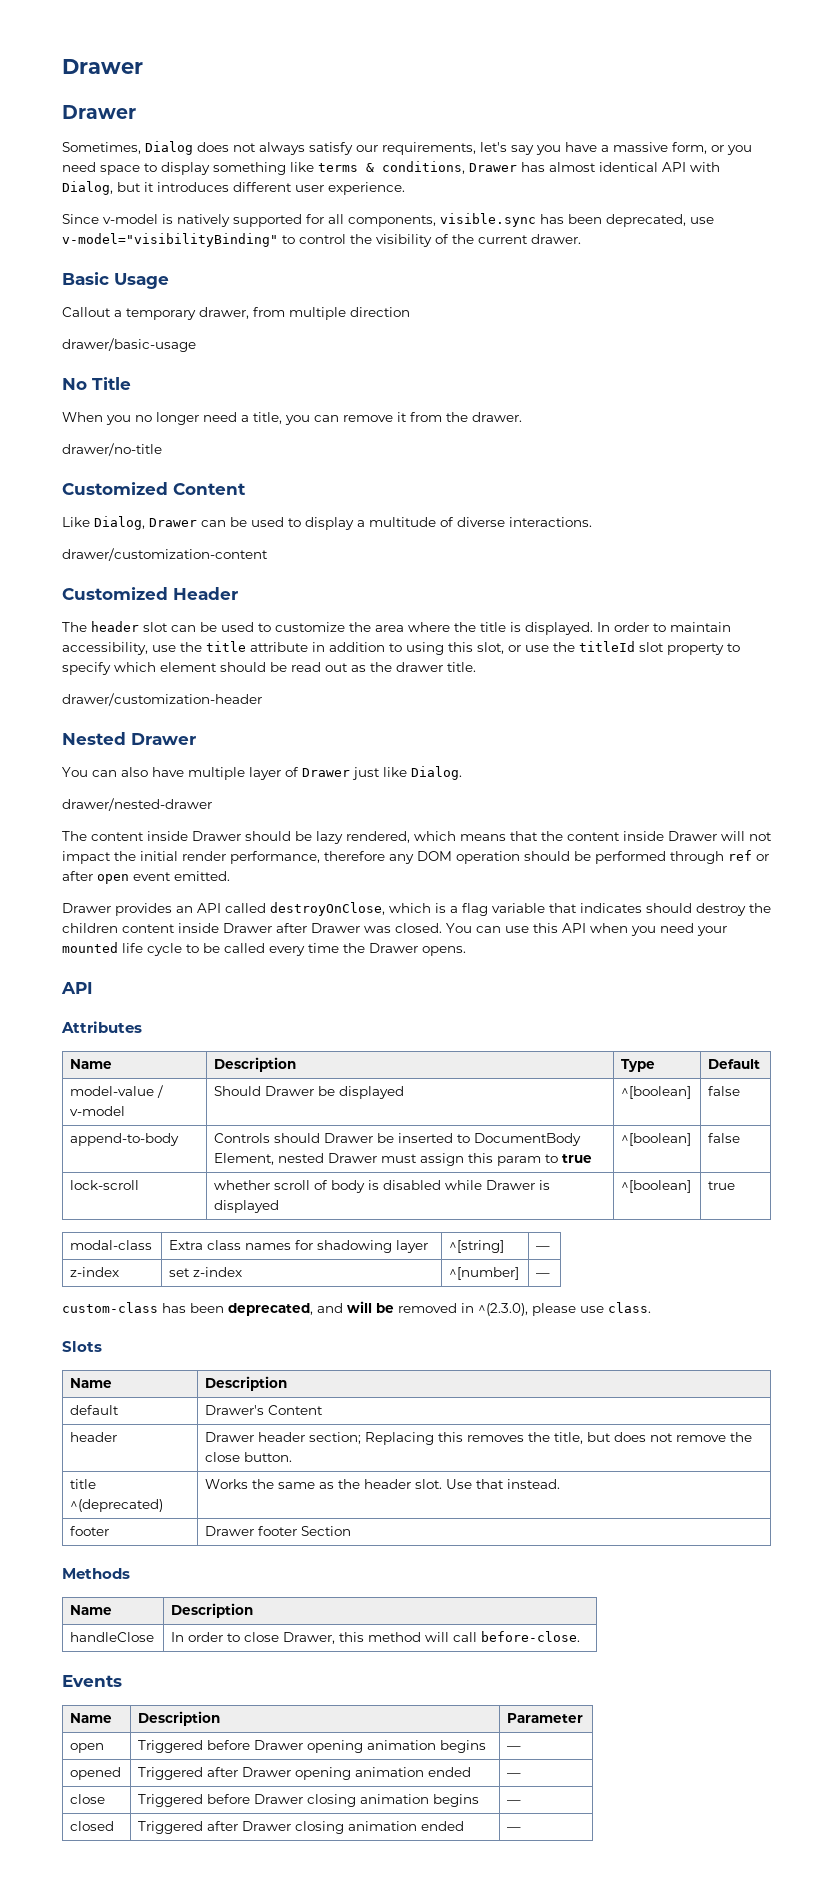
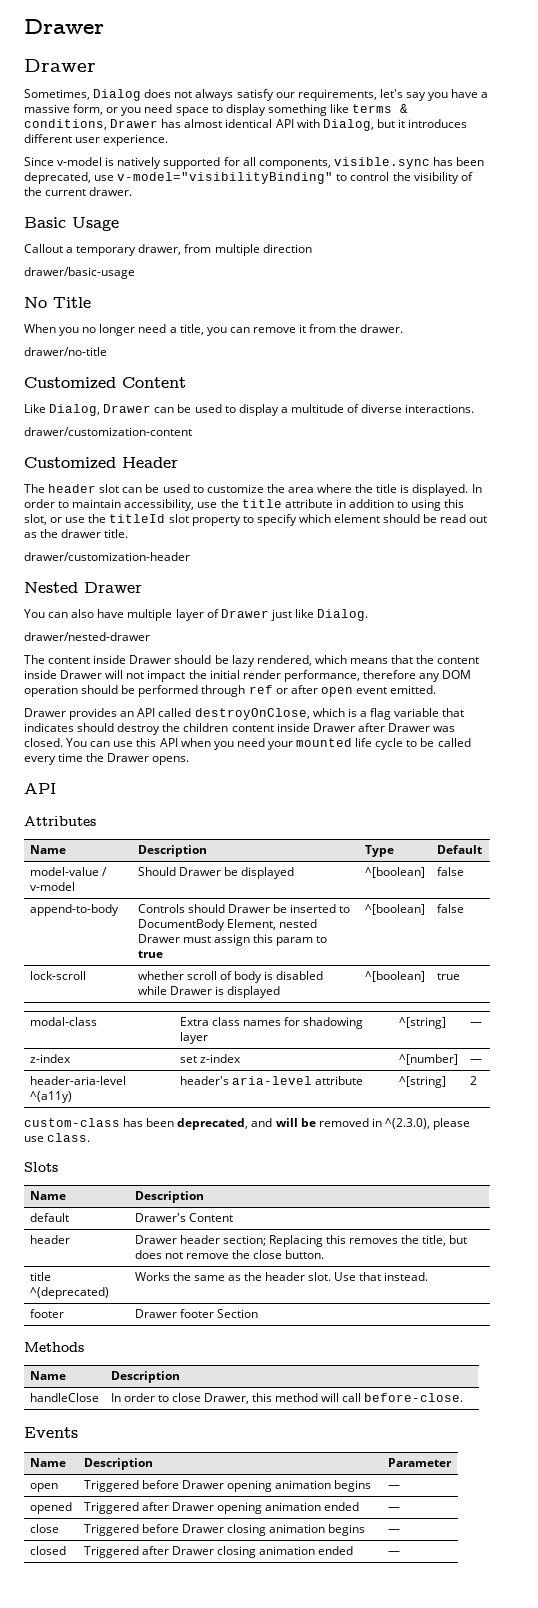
+ header-aria-level ^(a11y) | header's aria-level attribute | ^[string] | 2

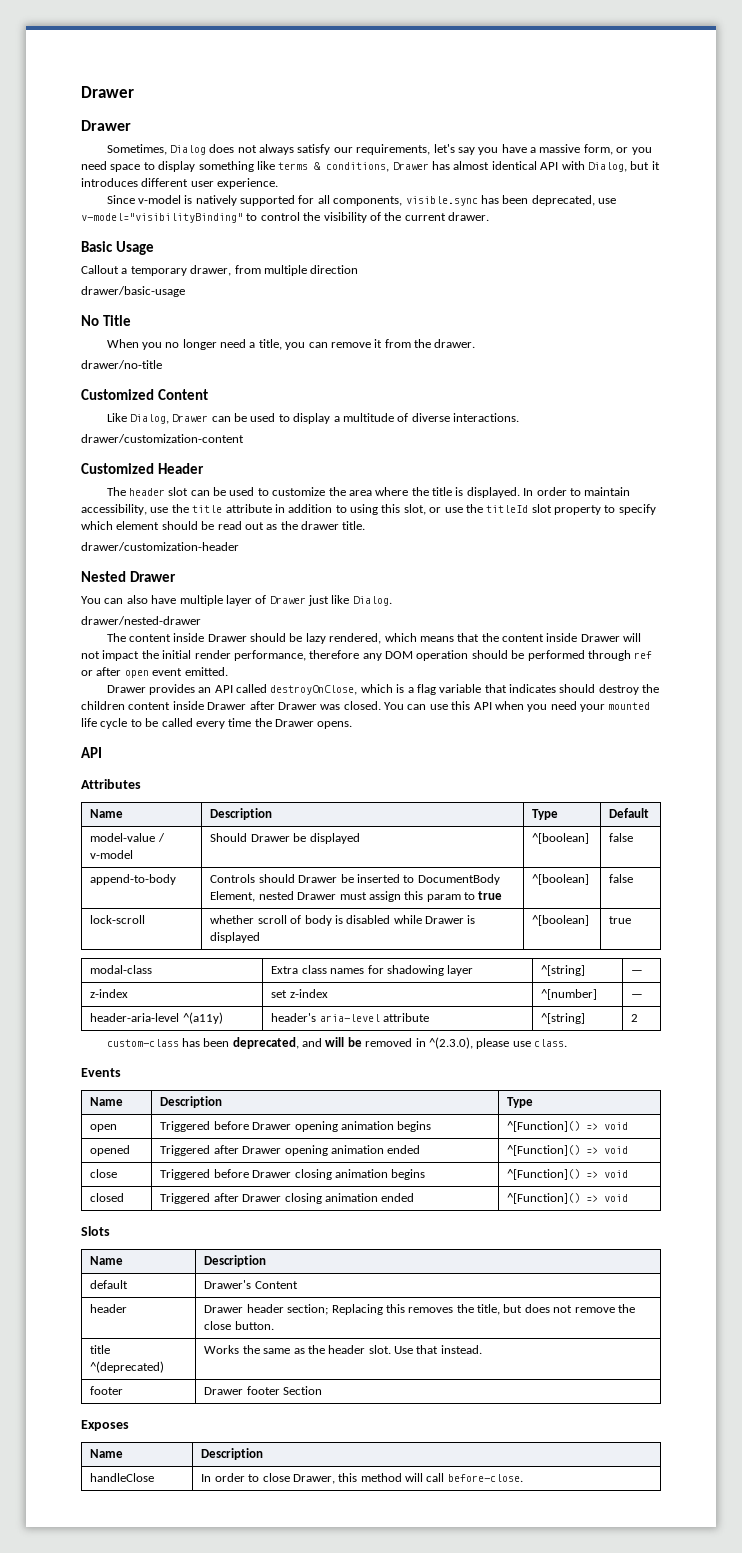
+ Events
+ Name | Description | Type
+ open | Triggered before Drawer opening animation begins | ^[Function]() => void
+ opened | Triggered after Drawer opening animation ended | ^[Function]() => void
+ close | Triggered before Drawer closing animation begins | ^[Function]() => void
+ closed | Triggered after Drawer closing animation ended | ^[Function]() => void
- Methods
+ Exposes
- Events
- Name | Description | Parameter
- open | Triggered before Drawer opening animation begins | —
- opened | Triggered after Drawer opening animation ended | —
- close | Triggered before Drawer closing animation begins | —
- closed | Triggered after Drawer closing animation ended | —

